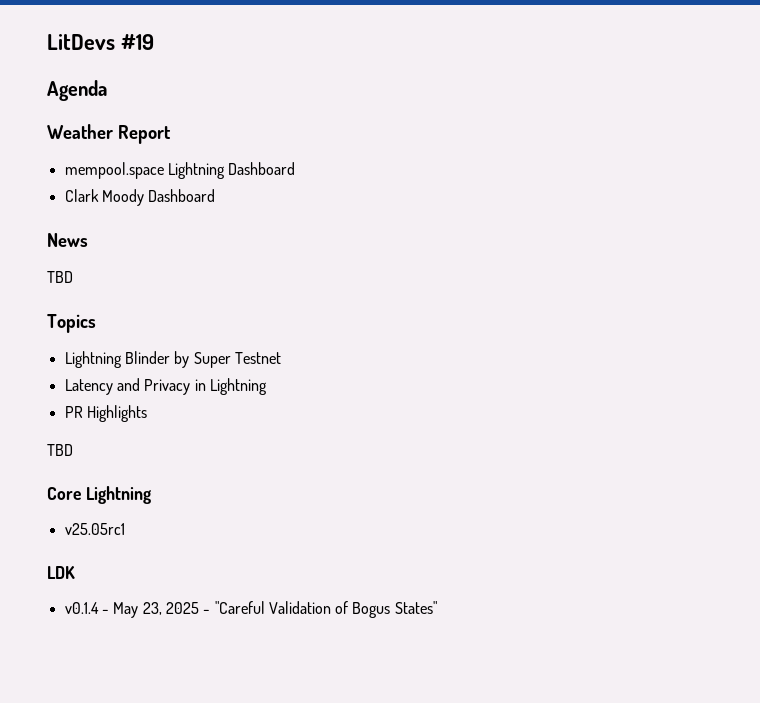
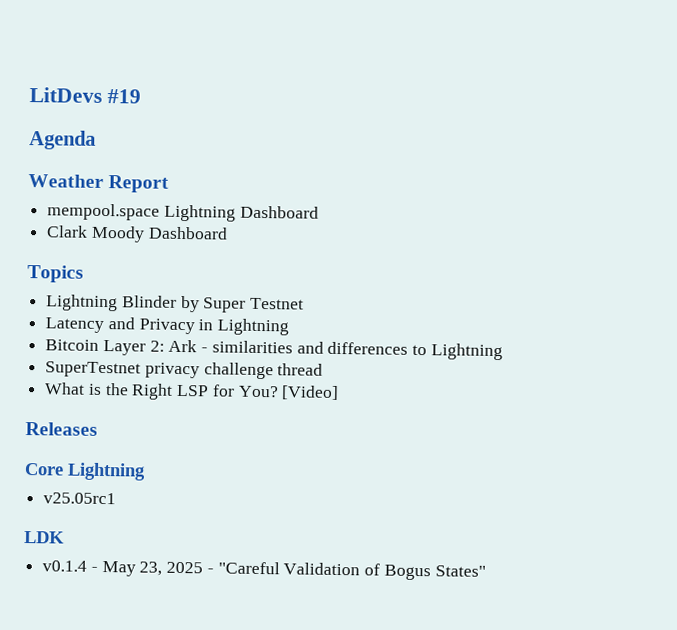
- News
- TBD
- PR Highlights
- TBD
+ Bitcoin Layer 2: Ark - similarities and differences to Lightning
+ SuperTestnet privacy challenge thread
+ What is the Right LSP for You? [Video]
+ Releases

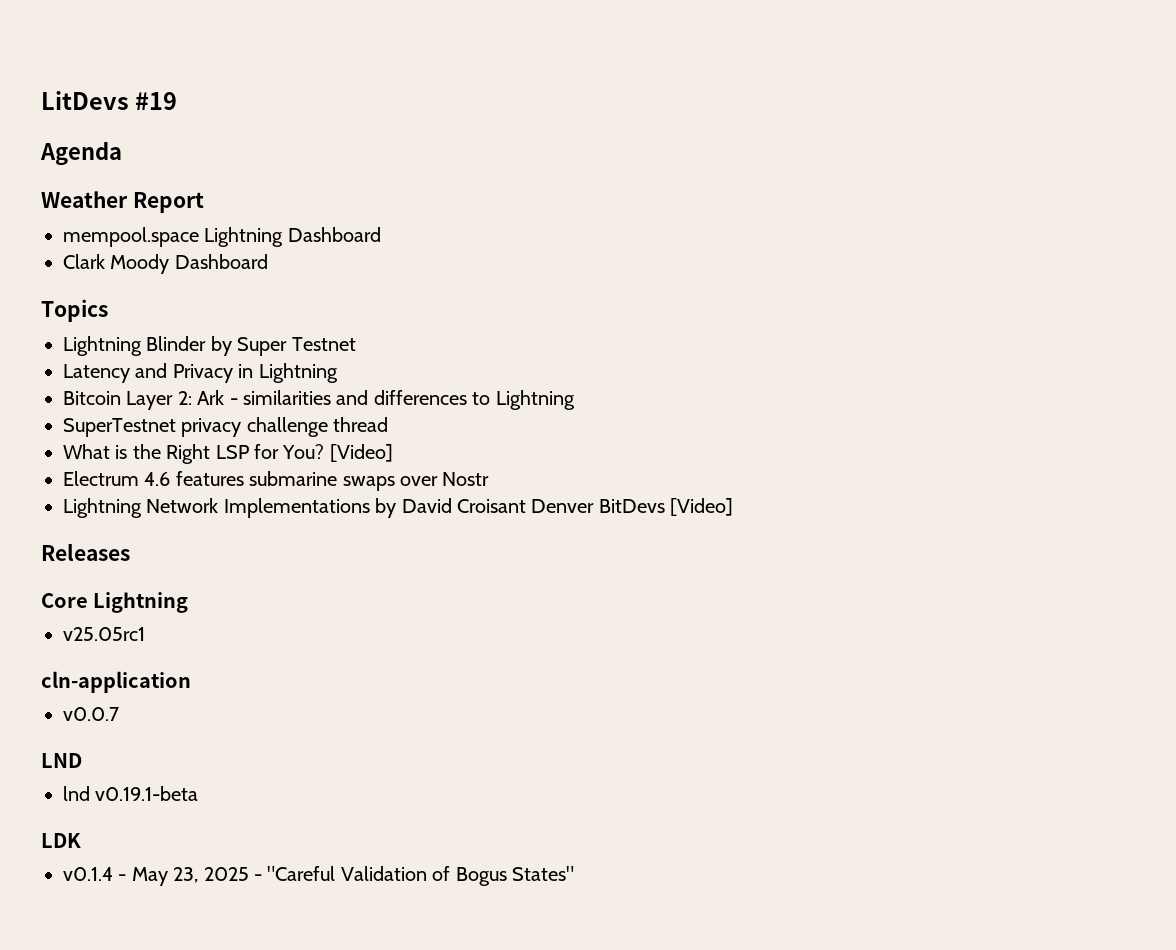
+ Electrum 4.6 features submarine swaps over Nostr
+ Lightning Network Implementations by David Croisant Denver BitDevs [Video]
+ cln-application
+ v0.0.7
+ LND
+ lnd v0.19.1-beta

